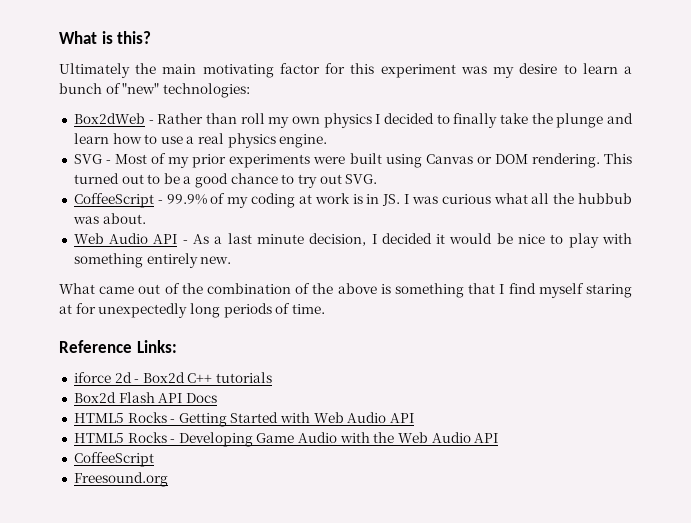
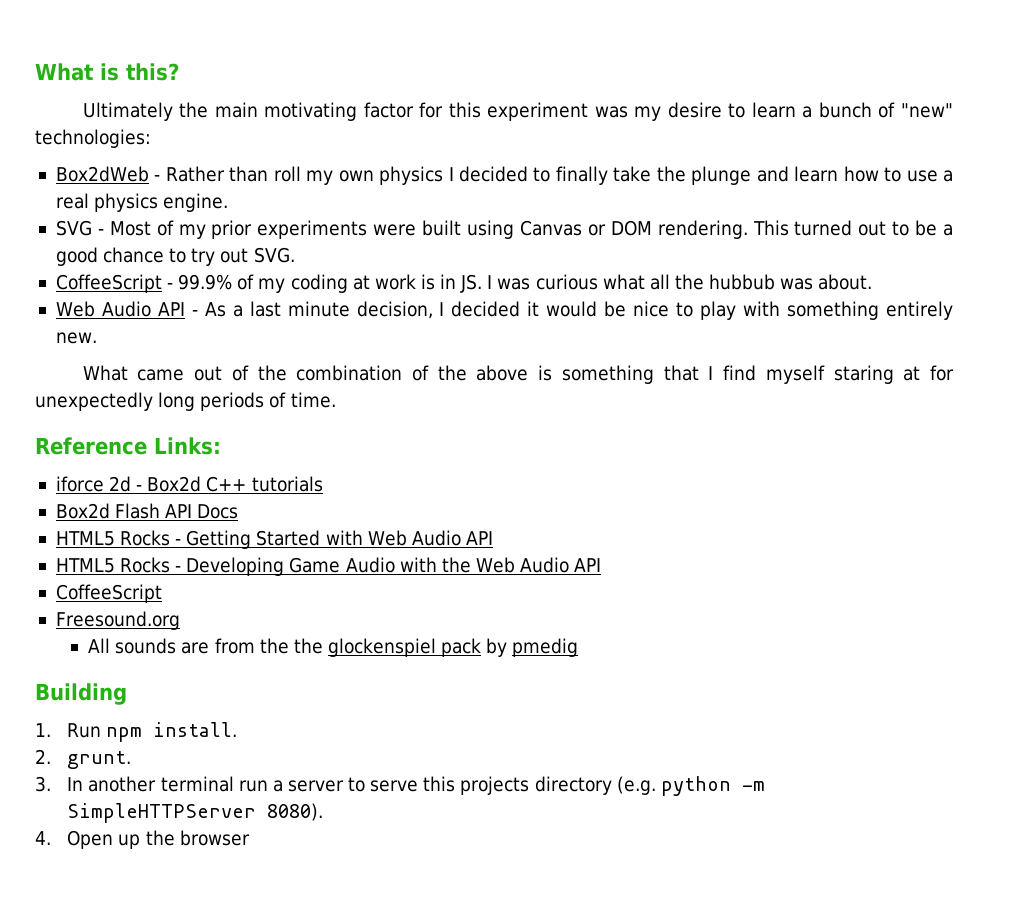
+ All sounds are from the the glockenspiel pack by pmedig
+ Building
+ 1. Run npm install.
+ 2. grunt.
+ 3. In another terminal run a server to serve this projects directory (e.g. python -m SimpleHTTPServer 8080).
+ 4. Open up the browser

